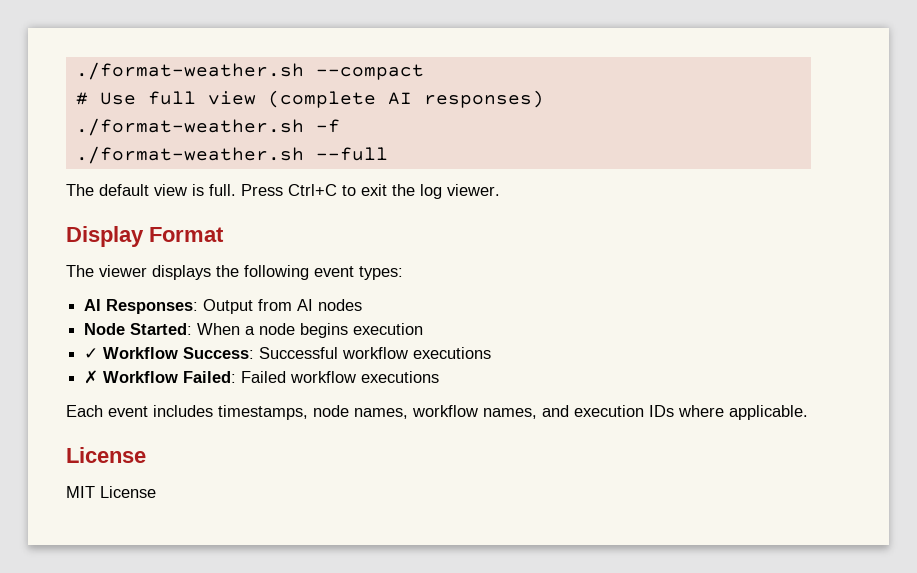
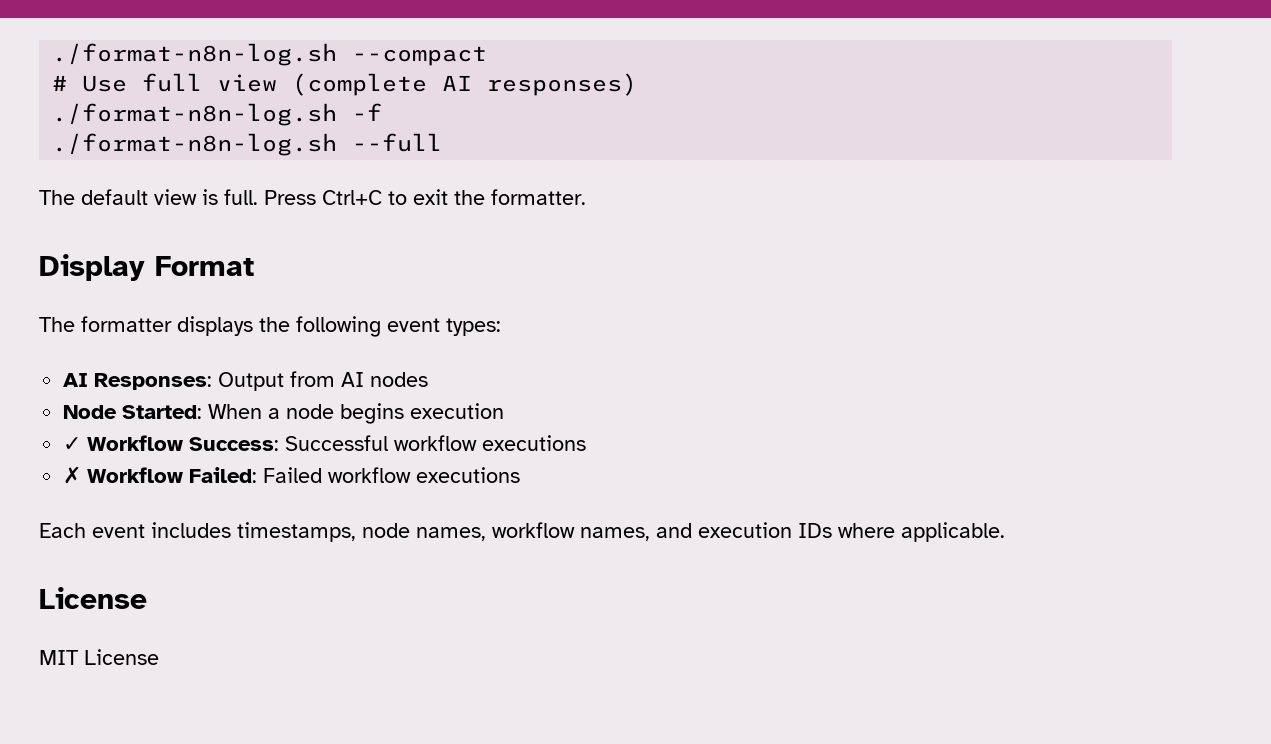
- ./format-weather.sh --compact
+ ./format-n8n-log.sh --compact
- ./format-weather.sh -f
+ ./format-n8n-log.sh -f
- ./format-weather.sh --full
+ ./format-n8n-log.sh --full
- Press Ctrl+C to exit the log viewer.
+ Press Ctrl+C to exit the formatter.
- The viewer displays the following event types:
+ The formatter displays the following event types:

